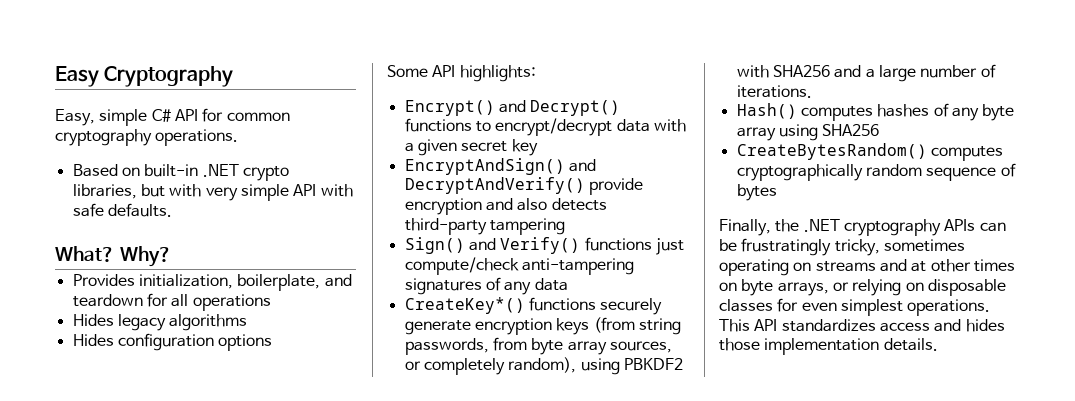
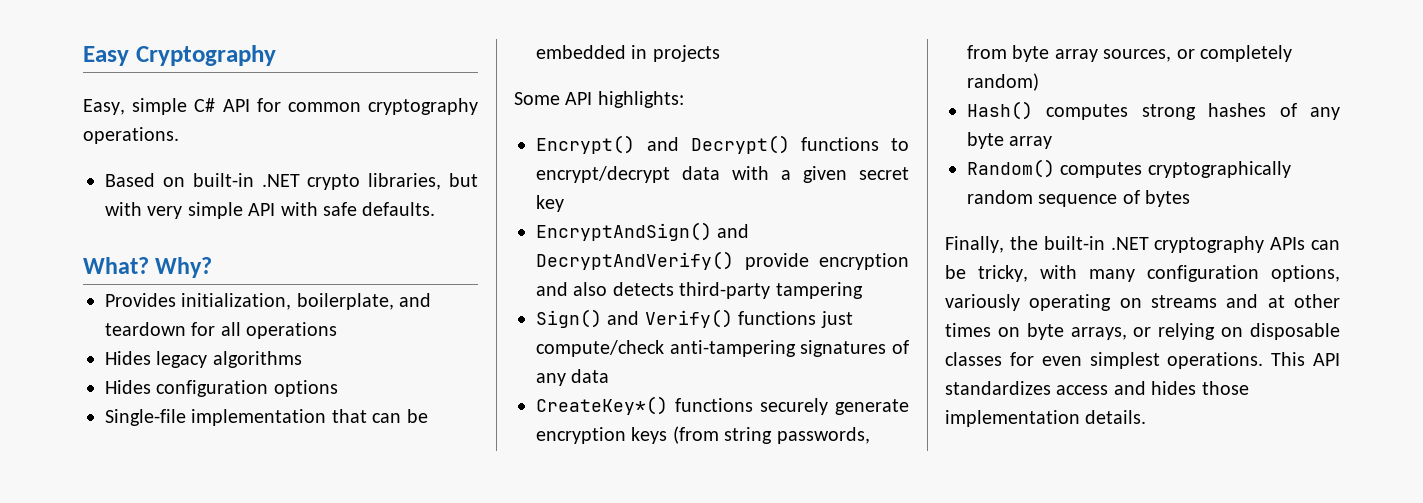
+ Single-file implementation that can be embedded in projects
- CreateKey*() functions securely generate encryption keys (from string passwords, from byte array sources, or completely random), using PBKDF2 with SHA256 and a large number of iterations.
+ CreateKey*() functions securely generate encryption keys (from string passwords, from byte array sources, or completely random)
- Hash() computes hashes of any byte array using SHA256
- CreateBytesRandom() computes cryptographically random sequence of bytes
+ Hash() computes strong hashes of any byte array
+ Random() computes cryptographically random sequence of bytes
- Finally, the .NET cryptography APIs can be frustratingly tricky, sometimes operating on streams and at other times on byte arrays, or relying on disposable classes for even simplest operations.
+ Finally, the built-in .NET cryptography APIs can be tricky, with many configuration options, variously operating on streams and at other times on byte arrays, or relying on disposable classes for even simplest operations.

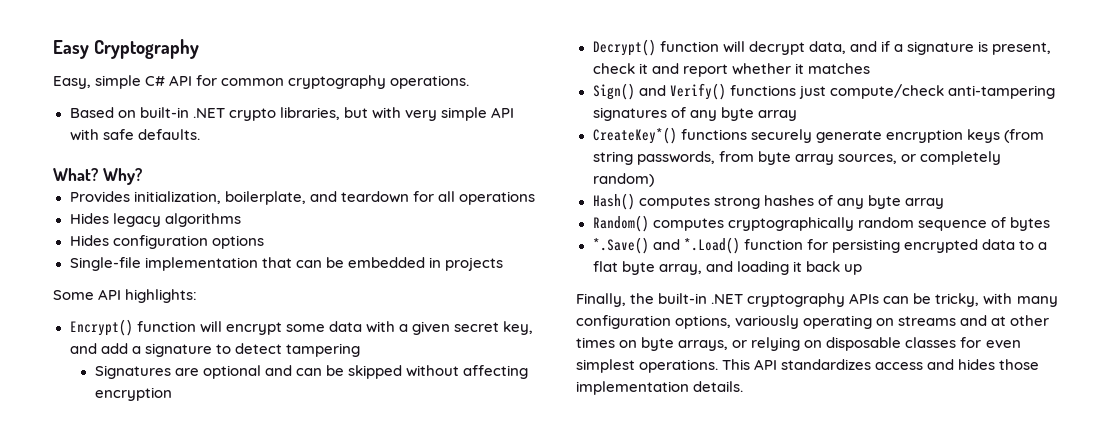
- Encrypt() and Decrypt() functions to encrypt/decrypt data with a given secret key
- EncryptAndSign() and DecryptAndVerify() provide encryption and also detects third-party tampering
+ Encrypt() function will encrypt some data with a given secret key, and add a signature to detect tampering
+ Signatures are optional and can be skipped without affecting encryption
+ Decrypt() function will decrypt data, and if a signature is present, check it and report whether it matches
- Sign() and Verify() functions just compute/check anti-tampering signatures of any data
+ Sign() and Verify() functions just compute/check anti-tampering signatures of any byte array
+ *.Save() and *.Load() function for persisting encrypted data to a flat byte array, and loading it back up

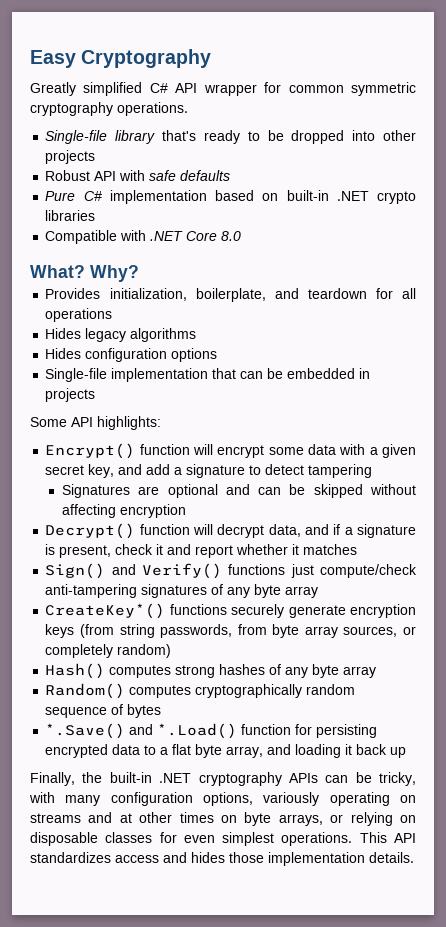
- Easy, simple C# API for common cryptography operations.
+ Greatly simplified C# API wrapper for common symmetric cryptography operations.
- Based on built-in .NET crypto libraries, but with very simple API with safe defaults.
+ Single-file library that's ready to be dropped into other projects
+ Robust API with safe defaults
+ Pure C# implementation based on built-in .NET crypto libraries
+ Compatible with .NET Core 8.0

